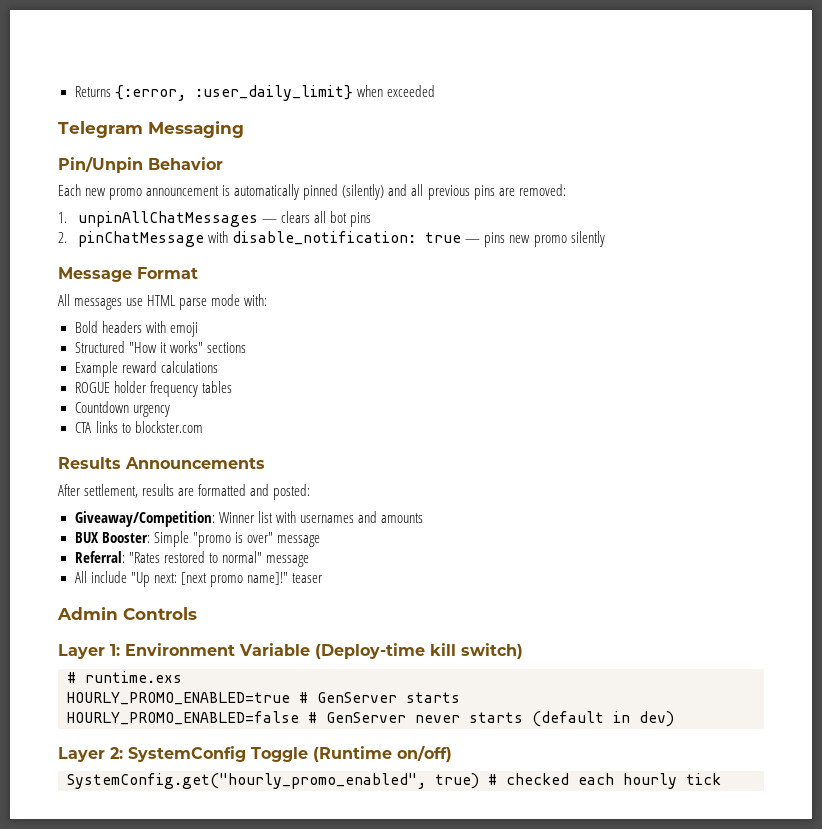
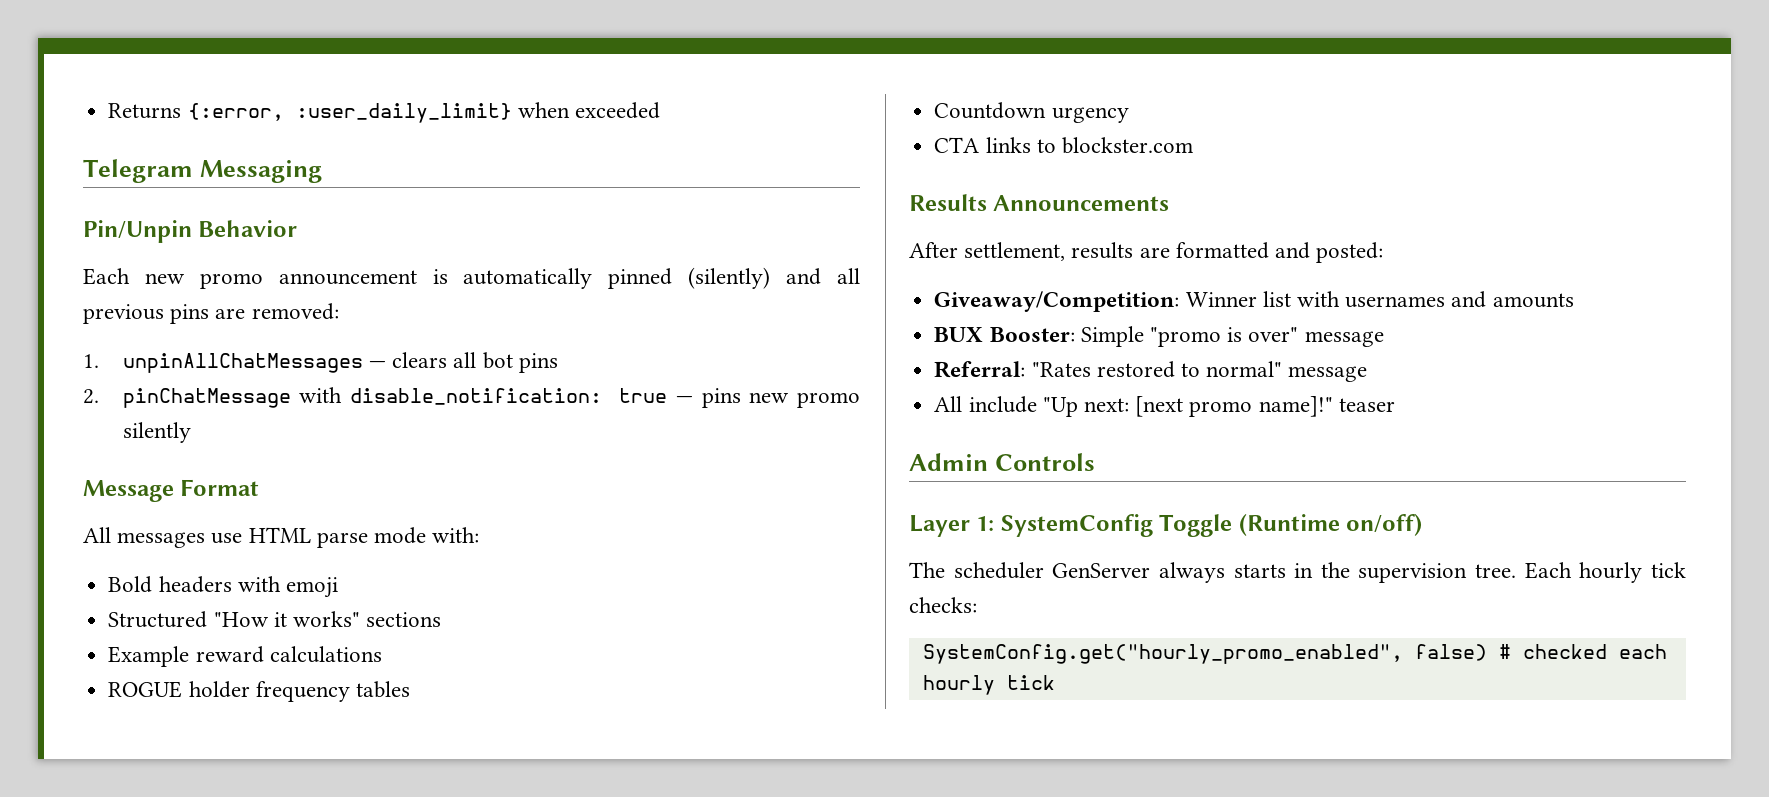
- Layer 1: Environment Variable (Deploy-time kill switch)
- # runtime.exs
- HOURLY_PROMO_ENABLED=true # GenServer starts
- HOURLY_PROMO_ENABLED=false # GenServer never starts (default in dev)
- Layer 2: SystemConfig Toggle (Runtime on/off)
+ Layer 1: SystemConfig Toggle (Runtime on/off)
+ The scheduler GenServer always starts in the supervision tree. Each hourly tick checks:
- SystemConfig.get("hourly_promo_enabled", true) # checked each hourly tick
+ SystemConfig.get("hourly_promo_enabled", false) # checked each hourly tick

